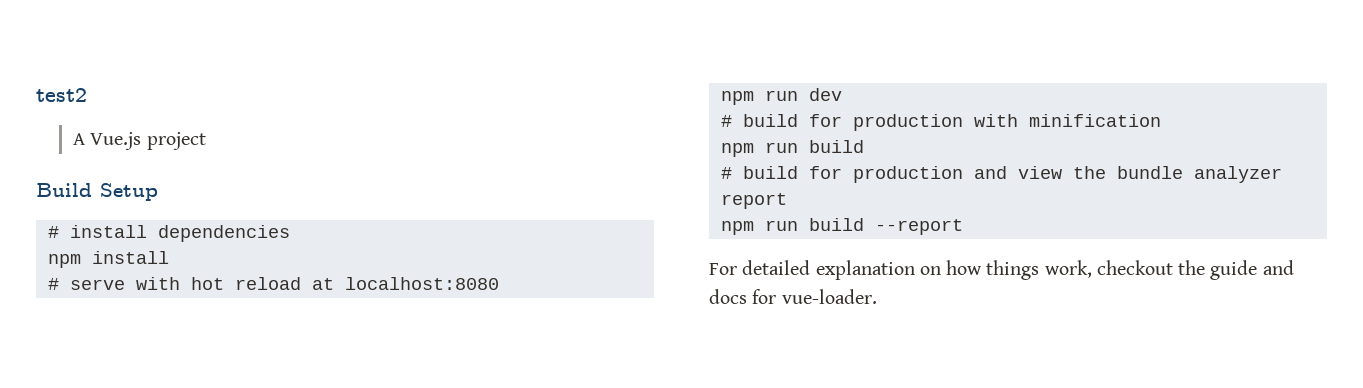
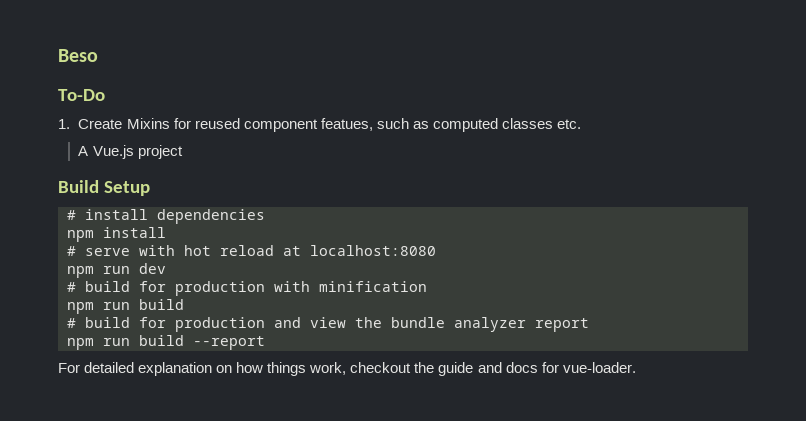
- test2
+ Beso
+ To-Do
+ 1. Create Mixins for reused component featues, such as computed classes etc.

